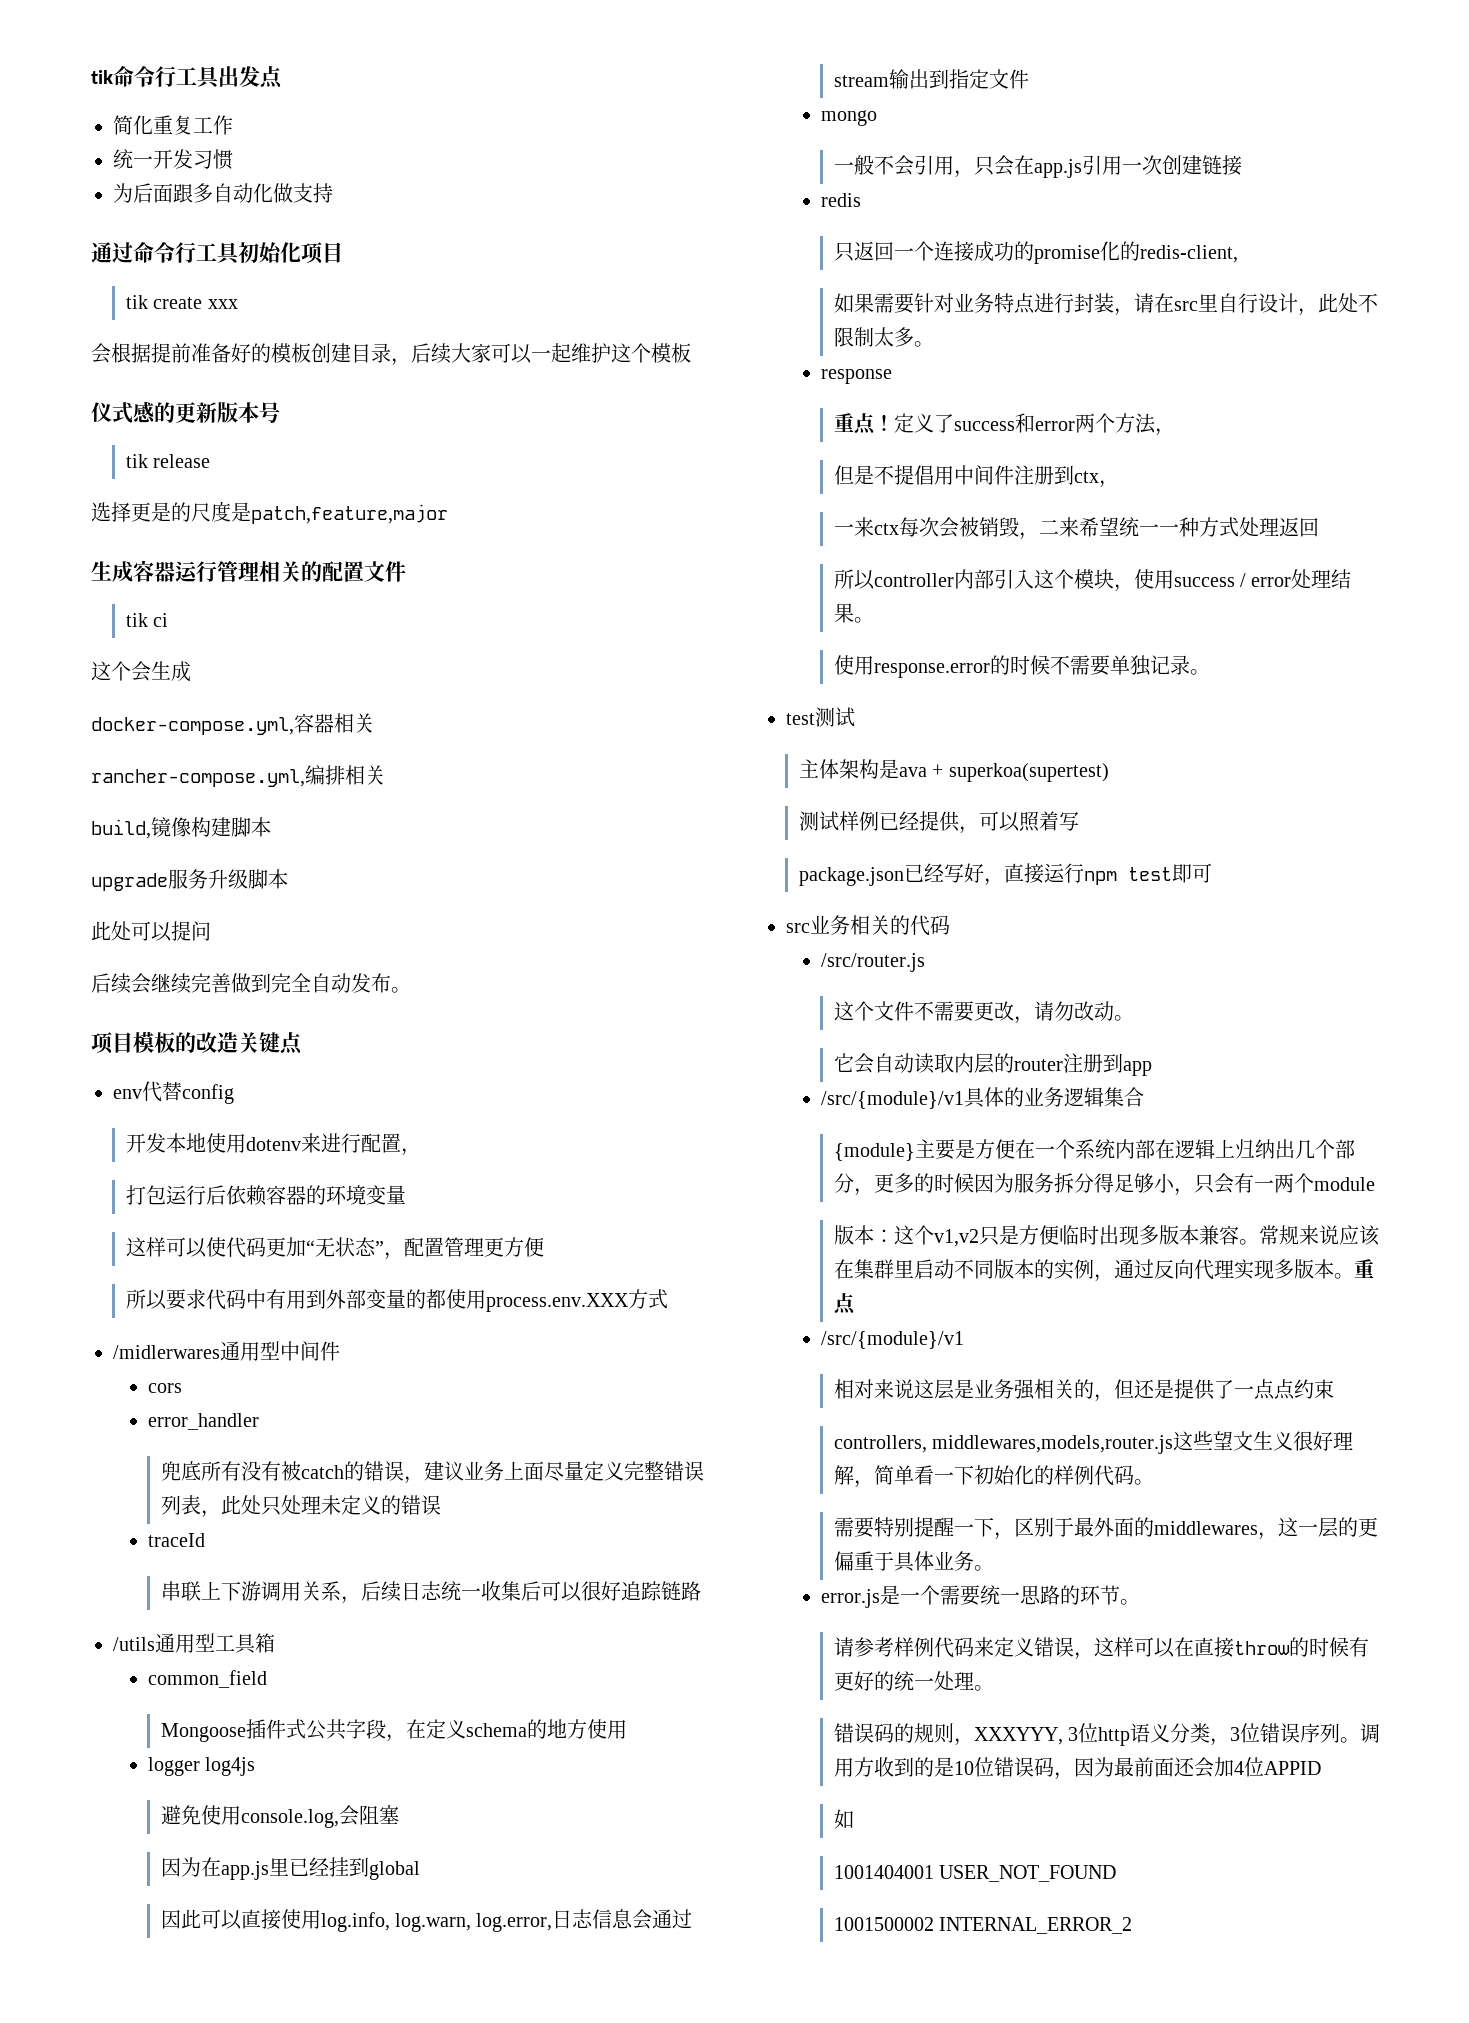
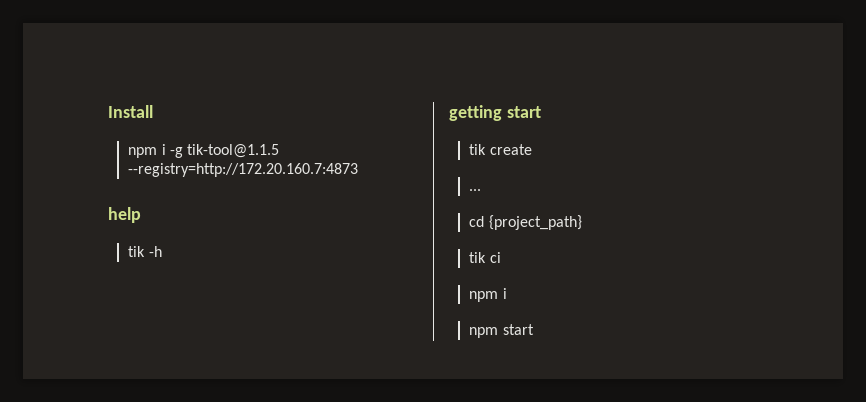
- tik命令行工具出发点
- 简化重复工作
- 统一开发习惯
- 为后面跟多自动化做支持
- 通过命令行工具初始化项目
- tik create xxx
- 会根据提前准备好的模板创建目录，后续大家可以一起维护这个模板
- 仪式感的更新版本号
- tik release
- 选择更是的尺度是patch,feature,major
- 生成容器运行管理相关的配置文件
+ Install
+ npm i -g tik-tool@1.1.5 --registry=http://172.20.160.7:4873
+ help
+ tik -h
+ getting start
+ tik create
+ ...
+ cd {project_path}
  tik ci
- 这个会生成
- docker-compose.yml,容器相关
- rancher-compose.yml,编排相关
- build,镜像构建脚本
- upgrade服务升级脚本
- 此处可以提问
- 后续会继续完善做到完全自动发布。
- 项目模板的改造关键点
- env代替config
- 开发本地使用dotenv来进行配置，
- 打包运行后依赖容器的环境变量
- 这样可以使代码更加“无状态”，配置管理更方便
- 所以要求代码中有用到外部变量的都使用process.env.XXX方式
- /midlerwares通用型中间件
- cors
- error_handler
- 兜底所有没有被catch的错误，建议业务上面尽量定义完整错误列表，此处只处理未定义的错误
- traceId
- 串联上下游调用关系，后续日志统一收集后可以很好追踪链路
- /utils通用型工具箱
- common_field
- Mongoose插件式公共字段，在定义schema的地方使用
- logger log4js
- 避免使用console.log,会阻塞
- 因为在app.js里已经挂到global
- 因此可以直接使用log.info, log.warn, log.error,日志信息会通过stream输出到指定文件
- mongo
- 一般不会引用，只会在app.js引用一次创建链接
- redis
- 只返回一个连接成功的promise化的redis-client,
- 如果需要针对业务特点进行封装，请在src里自行设计，此处不限制太多。
- response
- 重点！定义了success和error两个方法，
- 但是不提倡用中间件注册到ctx，
- 一来ctx每次会被销毁，二来希望统一一种方式处理返回
- 所以controller内部引入这个模块，使用success / error处理结果。
- 使用response.error的时候不需要单独记录。
- test测试
- 主体架构是ava + superkoa(supertest)
- 测试样例已经提供，可以照着写
- package.json已经写好，直接运行npm test即可
- src业务相关的代码
- /src/router.js
- 这个文件不需要更改，请勿改动。
- 它会自动读取内层的router注册到app
- /src/{module}/v1具体的业务逻辑集合
- {module}主要是方便在一个系统内部在逻辑上归纳出几个部分，更多的时候因为服务拆分得足够小，只会有一两个module
- 版本：这个v1,v2只是方便临时出现多版本兼容。常规来说应该在集群里启动不同版本的实例，通过反向代理实现多版本。重点
- /src/{module}/v1
- 相对来说这层是业务强相关的，但还是提供了一点点约束
- controllers, middlewares,models,router.js这些望文生义很好理解，简单看一下初始化的样例代码。
- 需要特别提醒一下，区别于最外面的middlewares，这一层的更偏重于具体业务。
- error.js是一个需要统一思路的环节。
- 请参考样例代码来定义错误，这样可以在直接throw的时候有更好的统一处理。
- 错误码的规则，XXXYYY, 3位http语义分类，3位错误序列。调用方收到的是10位错误码，因为最前面还会加4位APPID
- 如
- 1001404001 USER_NOT_FOUND
- 1001500002 INTERNAL_ERROR_2
+ npm i
+ npm start

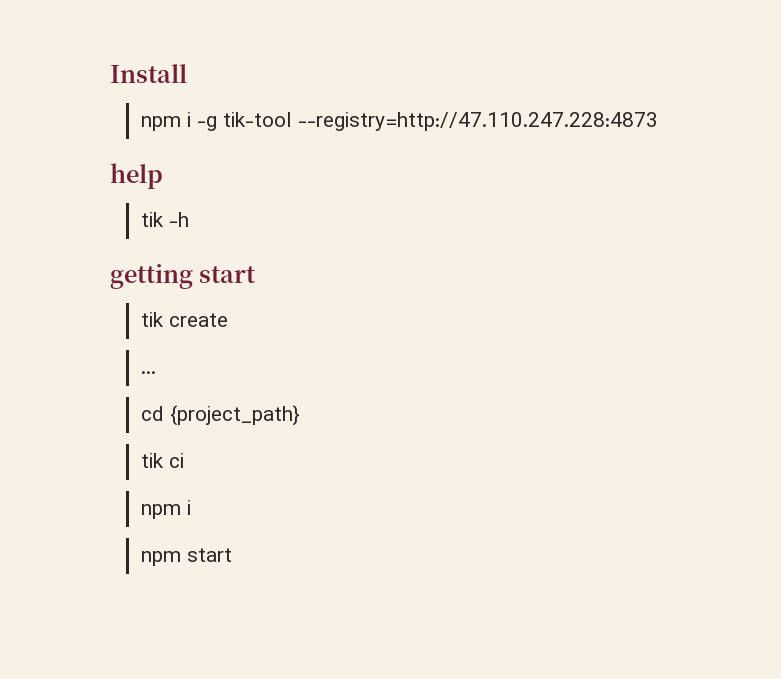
- npm i -g tik-tool@1.1.5 --registry=http://172.20.160.7:4873
+ npm i -g tik-tool --registry=http://47.110.247.228:4873

